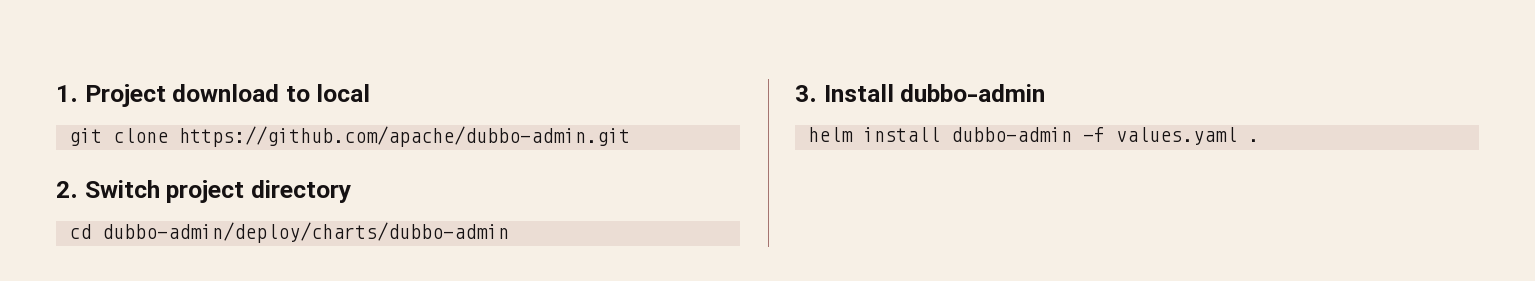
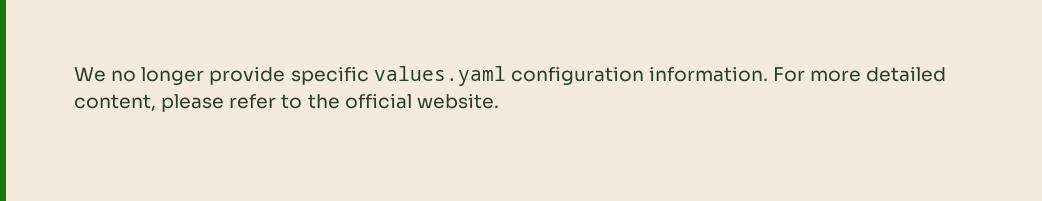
- 1. Project download to local
- git clone https://github.com/apache/dubbo-admin.git
- 2. Switch project directory
- cd dubbo-admin/deploy/charts/dubbo-admin
- 3. Install dubbo-admin
- helm install dubbo-admin -f values.yaml .
+ We no longer provide specific values.yaml configuration information. For more detailed content, please refer to the official website.

